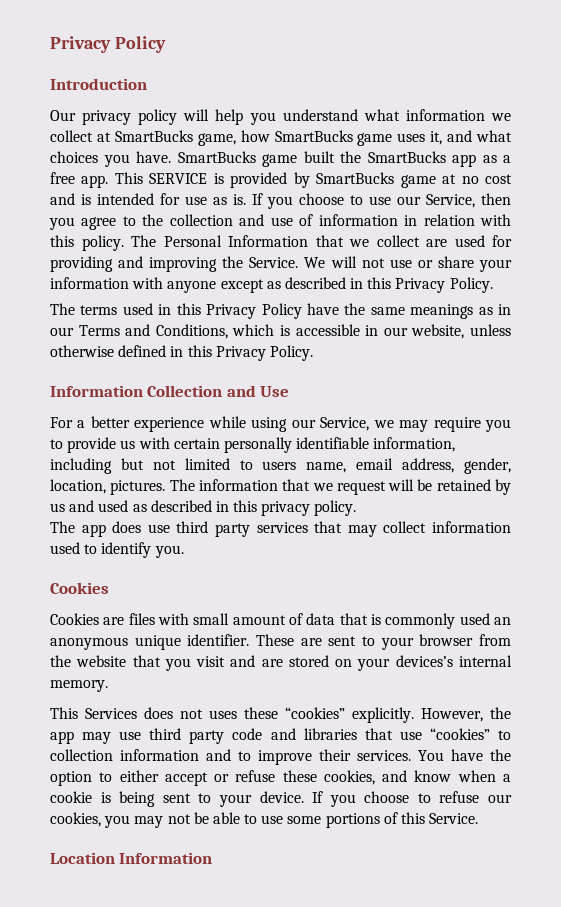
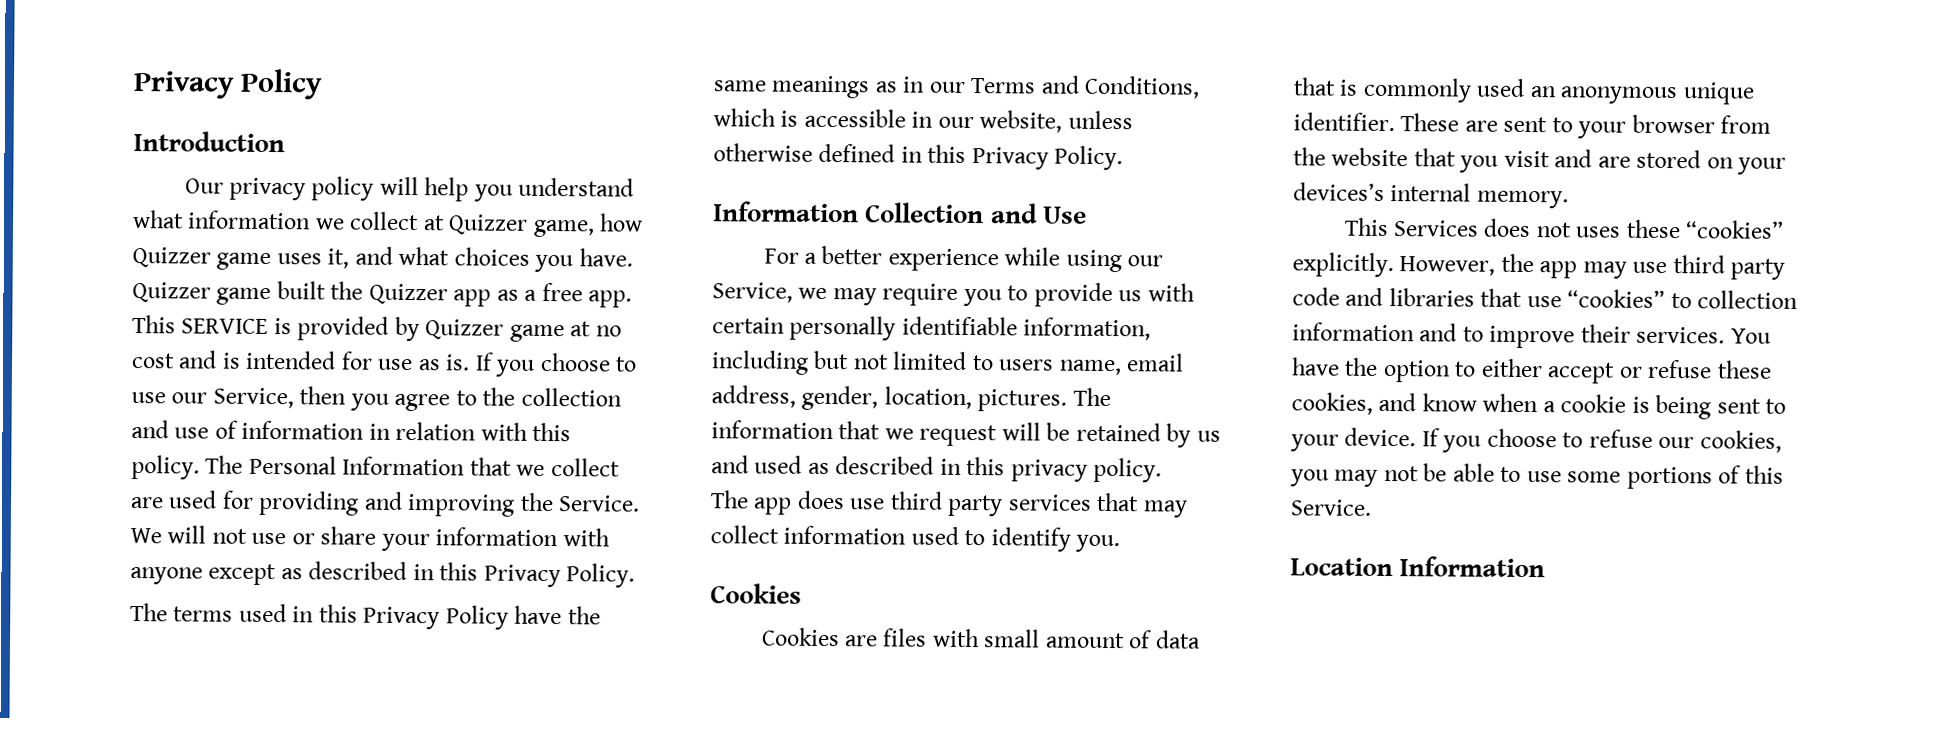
- Our privacy policy will help you understand what information we collect at SmartBucks game, how SmartBucks game uses it, and what choices you have.
+ Our privacy policy will help you understand what information we collect at Quizzer game, how Quizzer game uses it, and what choices you have.
- SmartBucks game built the SmartBucks app as a free app.
+ Quizzer game built the Quizzer app as a free app.
- This SERVICE is provided by SmartBucks game at no cost and is intended for use as is.
+ This SERVICE is provided by Quizzer game at no cost and is intended for use as is.

